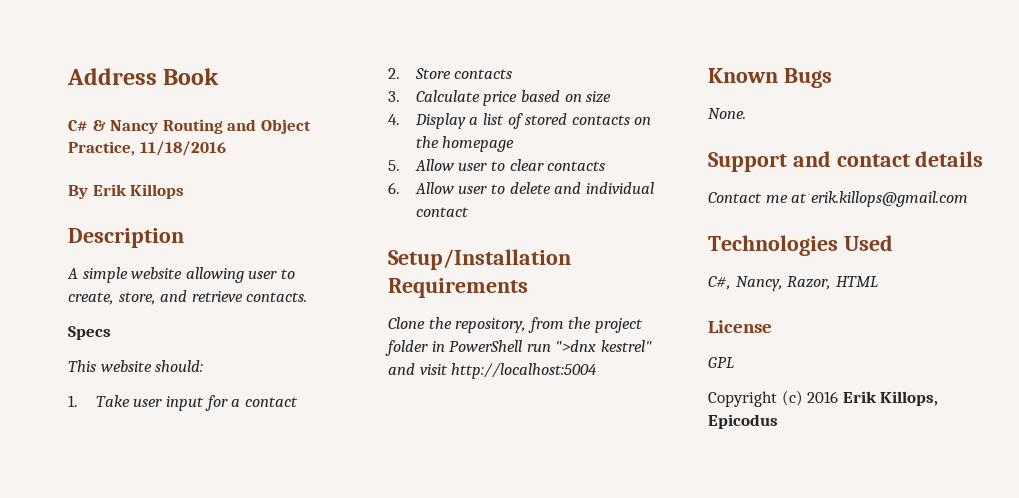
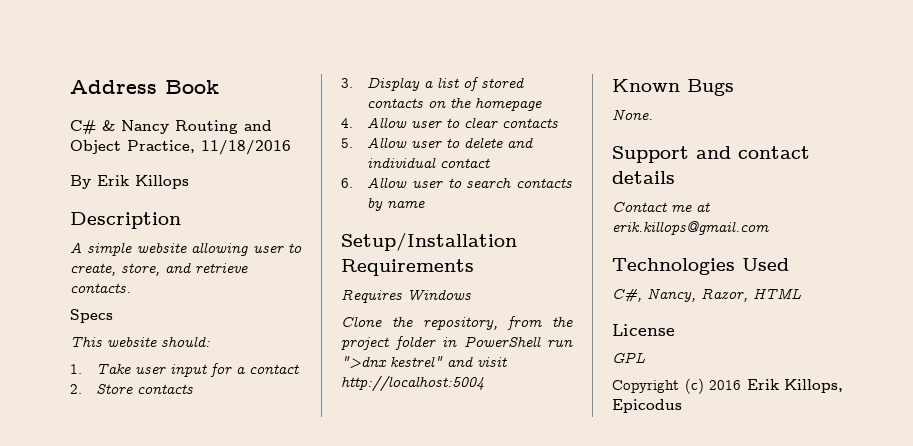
- 3. Calculate price based on size
- 4. Display a list of stored contacts on the homepage
+ 3. Display a list of stored contacts on the homepage
- 5. Allow user to clear contacts
+ 4. Allow user to clear contacts
- 6. Allow user to delete and individual contact
+ 5. Allow user to delete and individual contact
+ 6. Allow user to search contacts by name
+ Requires Windows

